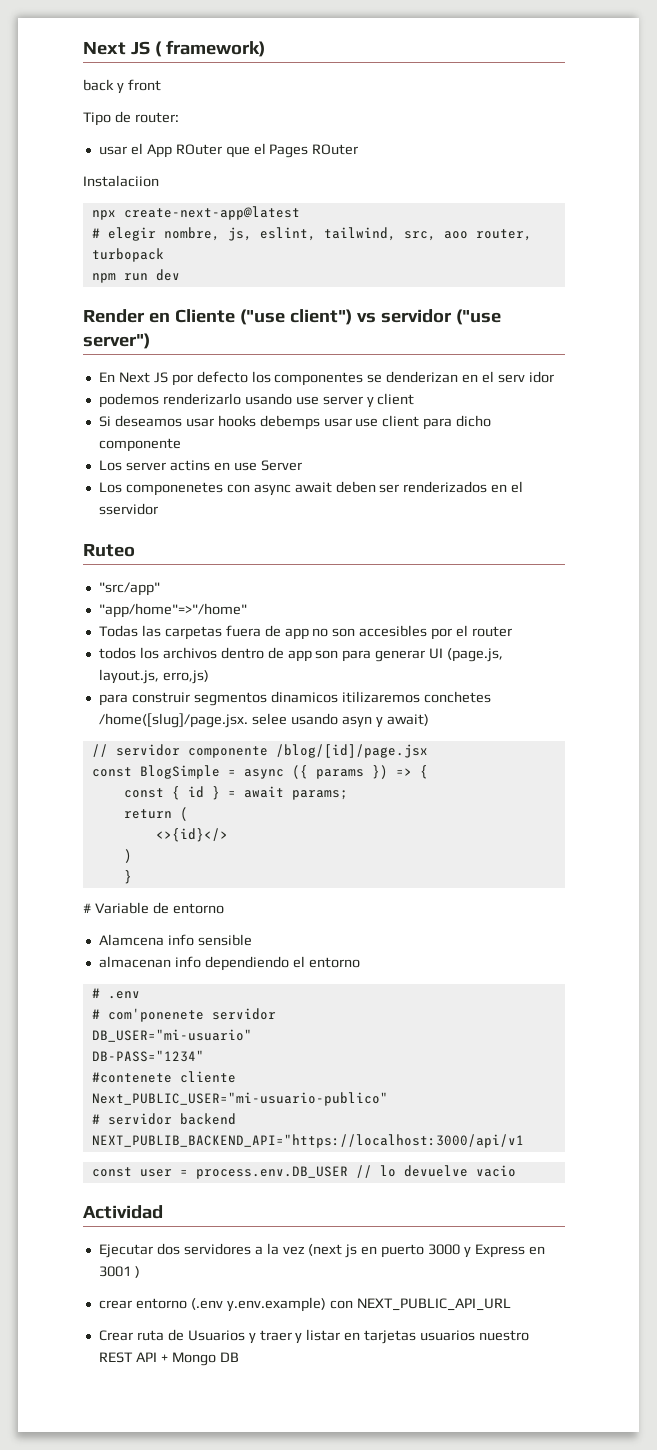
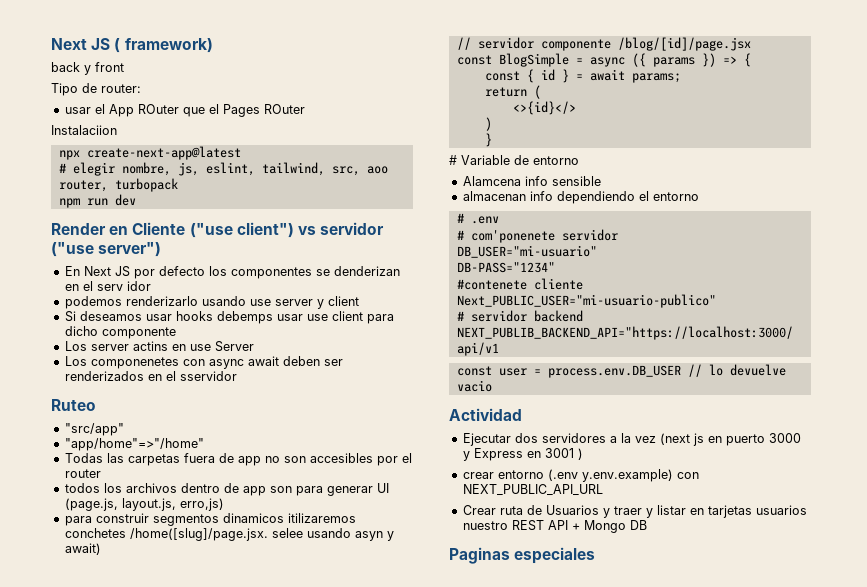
+ Paginas especiales

